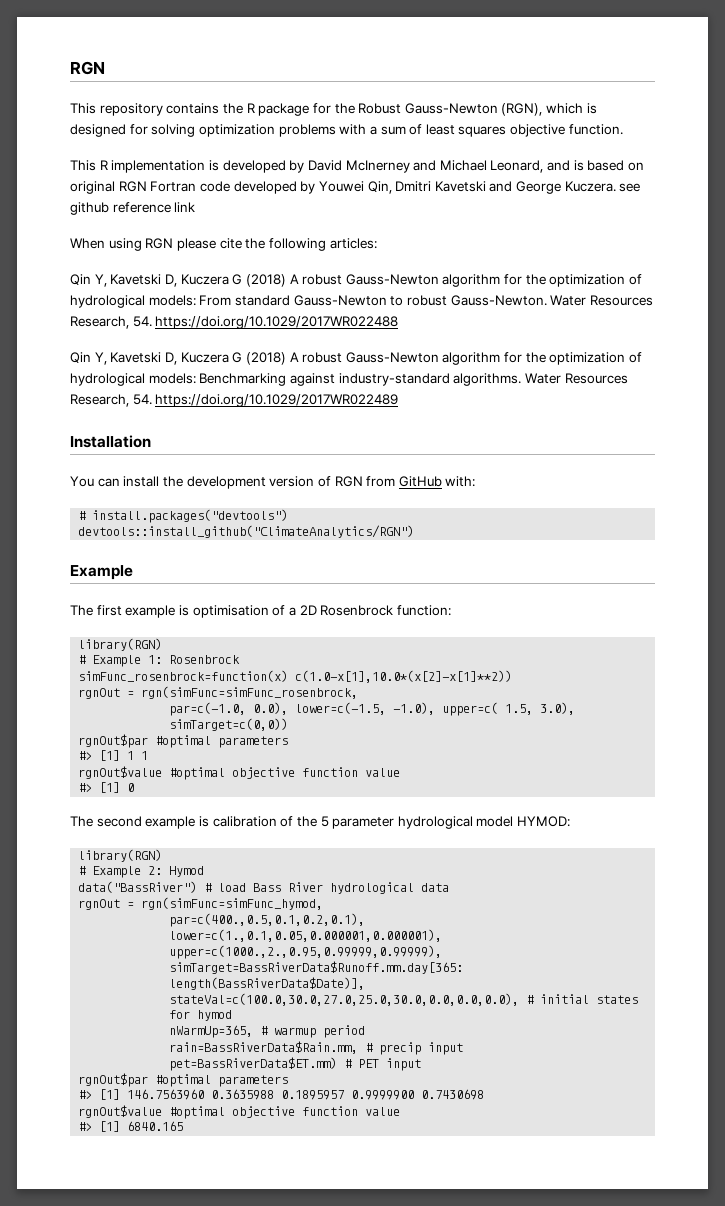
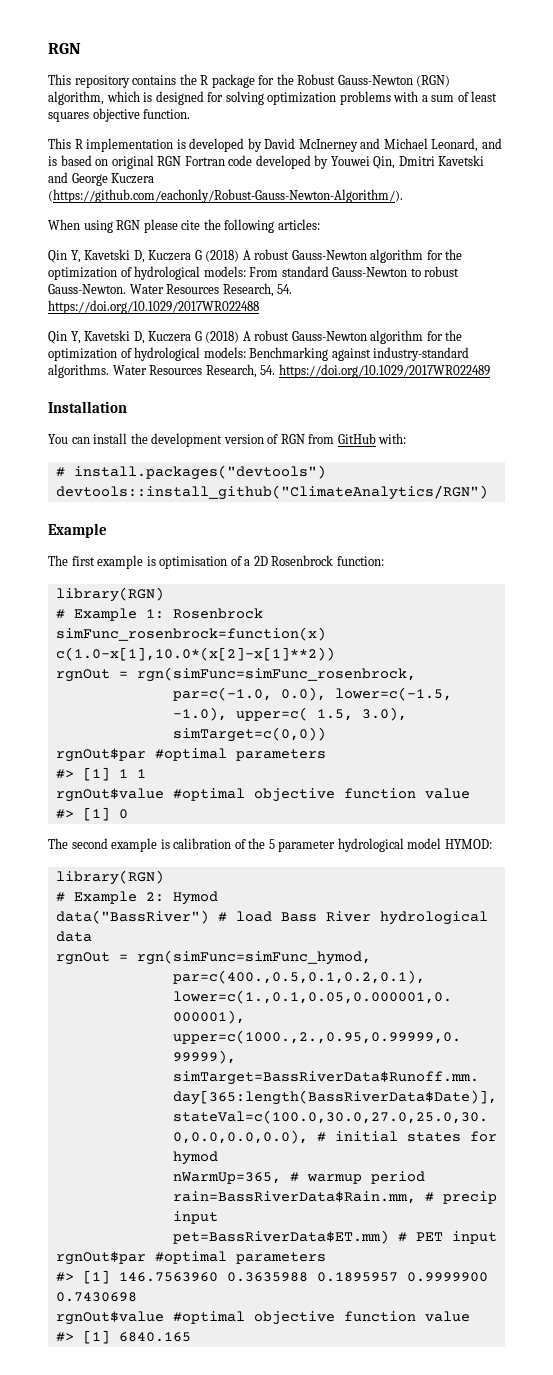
- This repository contains the R package for the Robust Gauss-Newton (RGN), which is designed for solving optimization problems with a sum of least squares objective function.
+ This repository contains the R package for the Robust Gauss-Newton (RGN) algorithm, which is designed for solving optimization problems with a sum of least squares objective function.
- This R implementation is developed by David McInerney and Michael Leonard, and is based on original RGN Fortran code developed by Youwei Qin, Dmitri Kavetski and George Kuczera. see github reference link
+ This R implementation is developed by David McInerney and Michael Leonard, and is based on original RGN Fortran code developed by Youwei Qin, Dmitri Kavetski and George Kuczera (https://github.com/eachonly/Robust-Gauss-Newton-Algorithm/).

